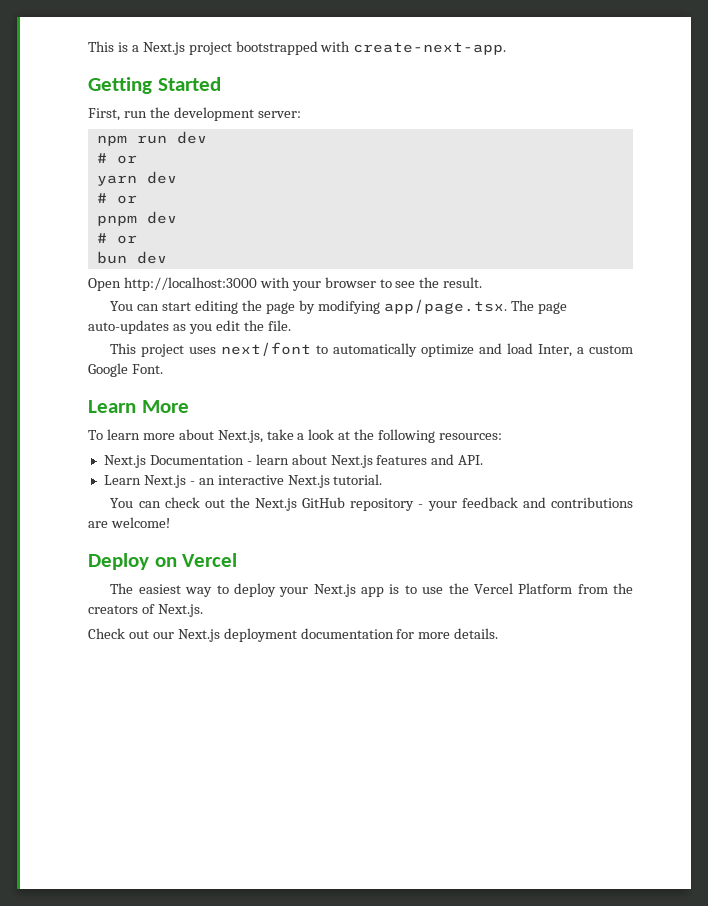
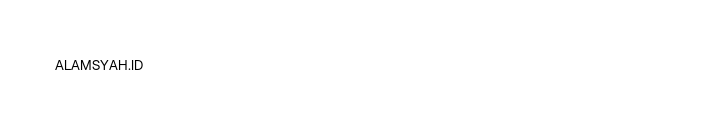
- This is a Next.js project bootstrapped with create-next-app.
- Getting Started
- First, run the development server:
- npm run dev
- # or
- yarn dev
- # or
- pnpm dev
- # or
- bun dev
- Open http://localhost:3000 with your browser to see the result.
- You can start editing the page by modifying app/page.tsx. The page auto-updates as you edit the file.
- This project uses next/font to automatically optimize and load Inter, a custom Google Font.
- Learn More
- To learn more about Next.js, take a look at the following resources:
- Next.js Documentation - learn about Next.js features and API.
- Learn Next.js - an interactive Next.js tutorial.
- You can check out the Next.js GitHub repository - your feedback and contributions are welcome!
- Deploy on Vercel
- The easiest way to deploy your Next.js app is to use the Vercel Platform from the creators of Next.js.
- Check out our Next.js deployment documentation for more details.
+ ALAMSYAH.ID

